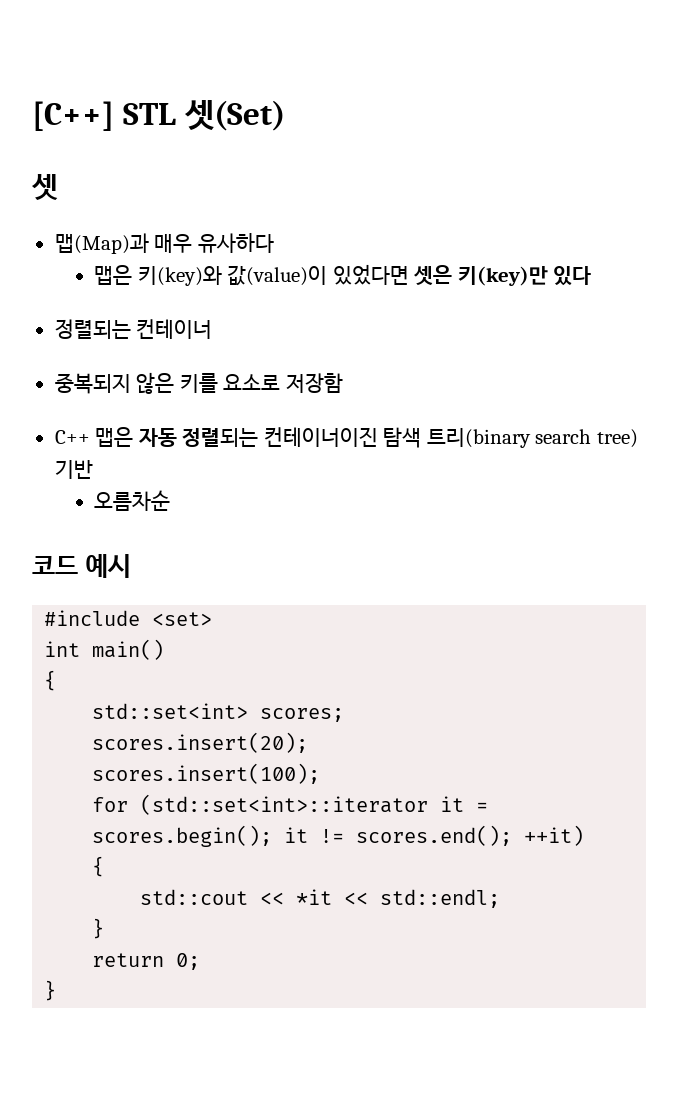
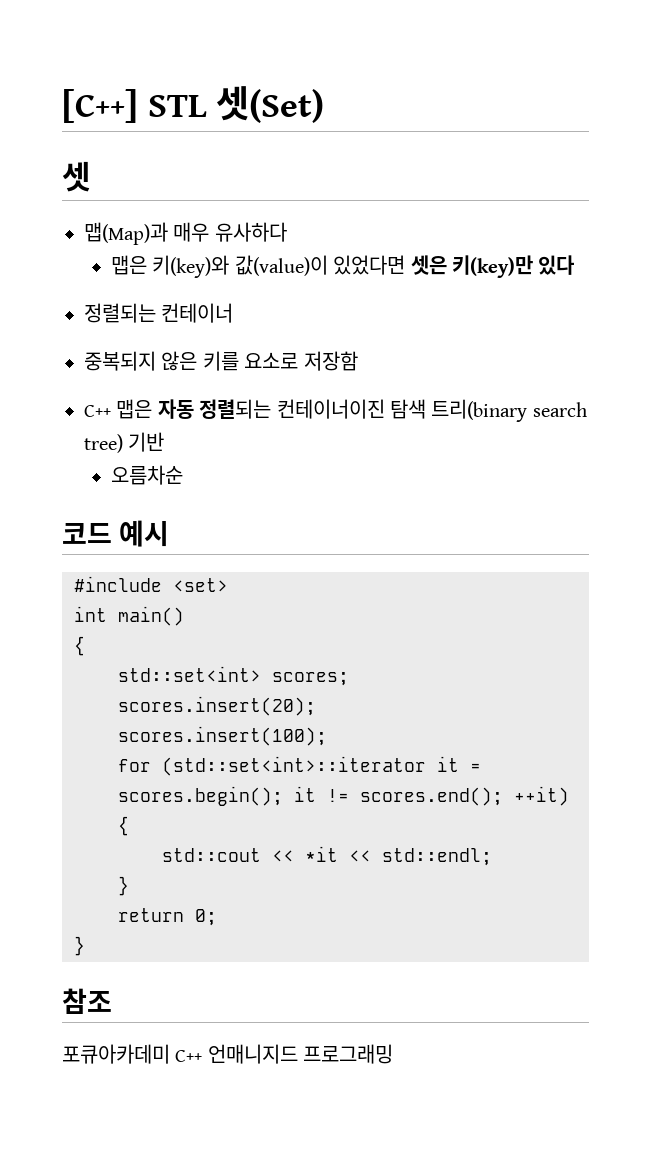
+ 참조
+ 포큐아카데미 C++ 언매니지드 프로그래밍

